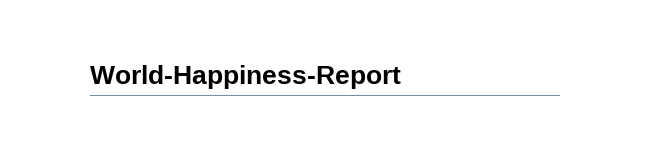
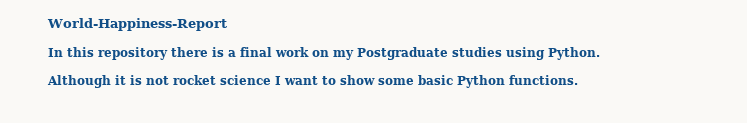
+ In this repository there is a final work on my Postgraduate studies using Python.
+ Although it is not rocket science I want to show some basic Python functions.

